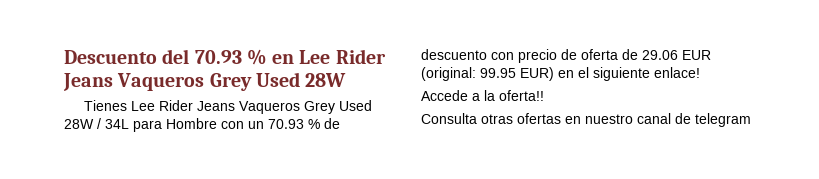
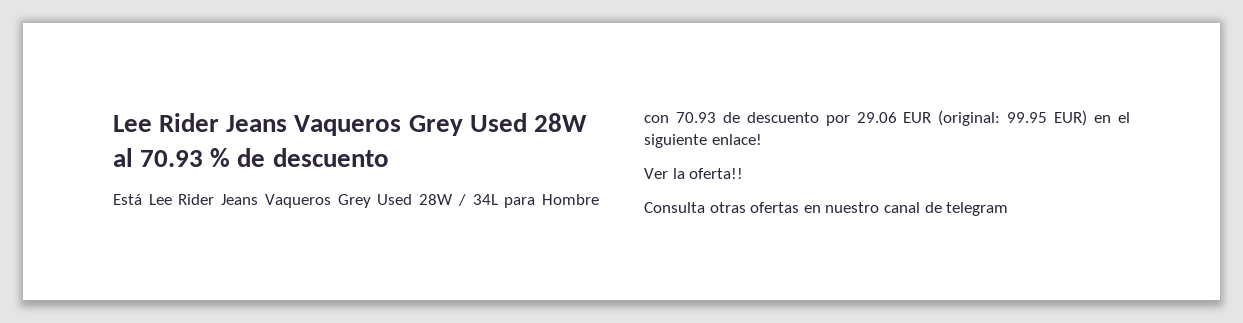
- Descuento del 70.93 % en Lee Rider Jeans Vaqueros Grey Used 28W
- Tienes Lee Rider Jeans Vaqueros Grey Used 28W / 34L para Hombre con un 70.93 % de descuento con precio de oferta de 29.06 EUR (original: 99.95 EUR) en el siguiente enlace!
+ Lee Rider Jeans Vaqueros Grey Used 28W al 70.93 % de descuento
+ Está Lee Rider Jeans Vaqueros Grey Used 28W / 34L para Hombre con 70.93 de descuento por 29.06 EUR (original: 99.95 EUR) en el siguiente enlace!
- Accede a la oferta!!
+ Ver la oferta!!

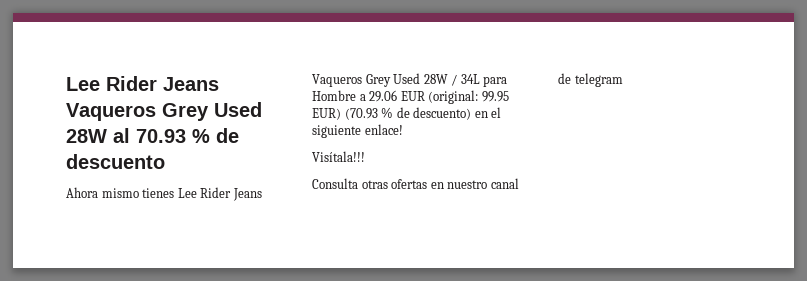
- Está Lee Rider Jeans Vaqueros Grey Used 28W / 34L para Hombre con 70.93 de descuento por 29.06 EUR (original: 99.95 EUR) en el siguiente enlace!
+ Ahora mismo tienes Lee Rider Jeans Vaqueros Grey Used 28W / 34L para Hombre a 29.06 EUR (original: 99.95 EUR) (70.93 % de descuento) en el siguiente enlace!
- Ver la oferta!!
+ Visítala!!!

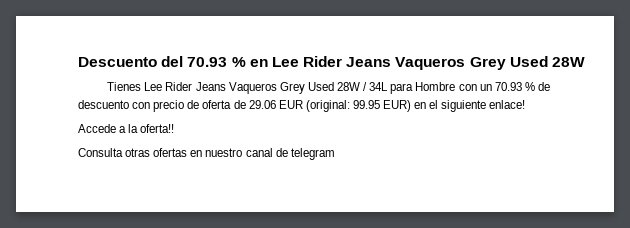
- Lee Rider Jeans Vaqueros Grey Used 28W al 70.93 % de descuento
- Ahora mismo tienes Lee Rider Jeans Vaqueros Grey Used 28W / 34L para Hombre a 29.06 EUR (original: 99.95 EUR) (70.93 % de descuento) en el siguiente enlace!
+ Descuento del 70.93 % en Lee Rider Jeans Vaqueros Grey Used 28W
+ Tienes Lee Rider Jeans Vaqueros Grey Used 28W / 34L para Hombre con un 70.93 % de descuento con precio de oferta de 29.06 EUR (original: 99.95 EUR) en el siguiente enlace!
- Visítala!!!
+ Accede a la oferta!!

